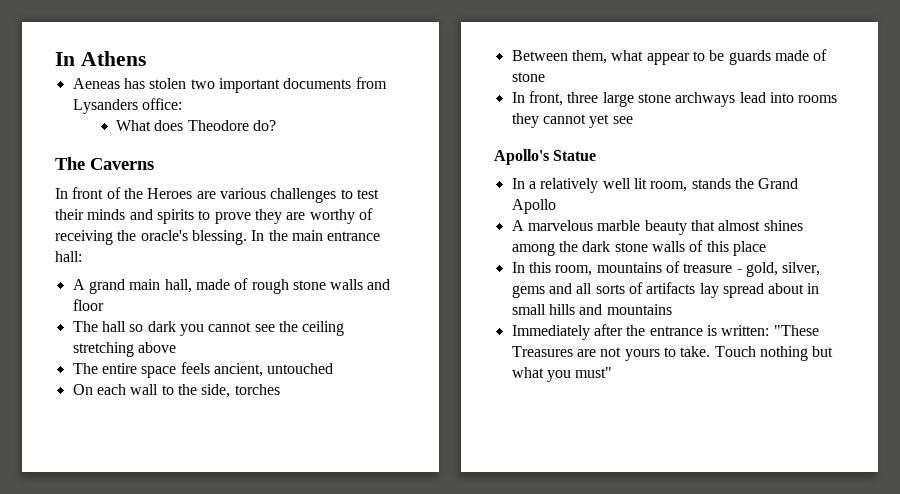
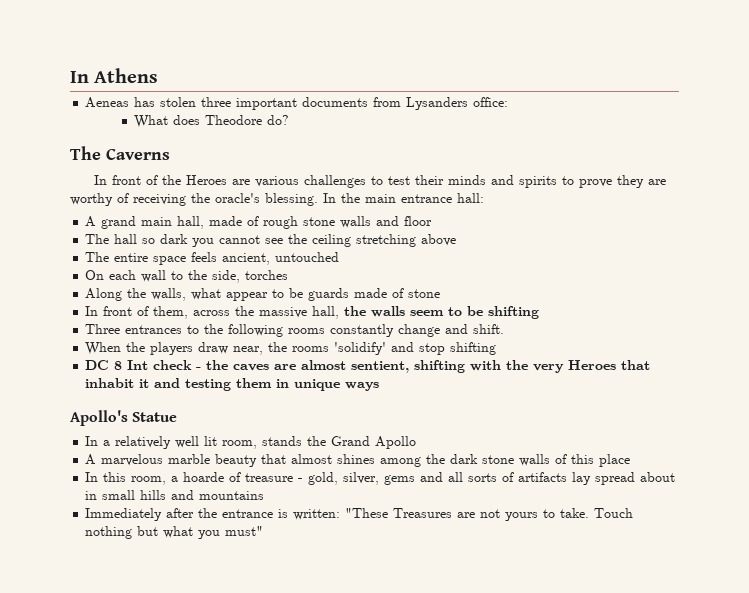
- Aeneas has stolen two important documents from Lysanders office:
+ Aeneas has stolen three important documents from Lysanders office:
- Between them, what appear to be guards made of stone
+ Along the walls, what appear to be guards made of stone
- In front, three large stone archways lead into rooms they cannot yet see
+ In front of them, across the massive hall, the walls seem to be shifting
+ Three entrances to the following rooms constantly change and shift.
+ When the players draw near, the rooms 'solidify' and stop shifting
+ DC 8 Int check - the caves are almost sentient, shifting with the very Heroes that inhabit it and testing them in unique ways
- In this room, mountains of treasure - gold, silver, gems and all sorts of artifacts lay spread about in small hills and mountains
+ In this room, a hoarde of treasure - gold, silver, gems and all sorts of artifacts lay spread about in small hills and mountains

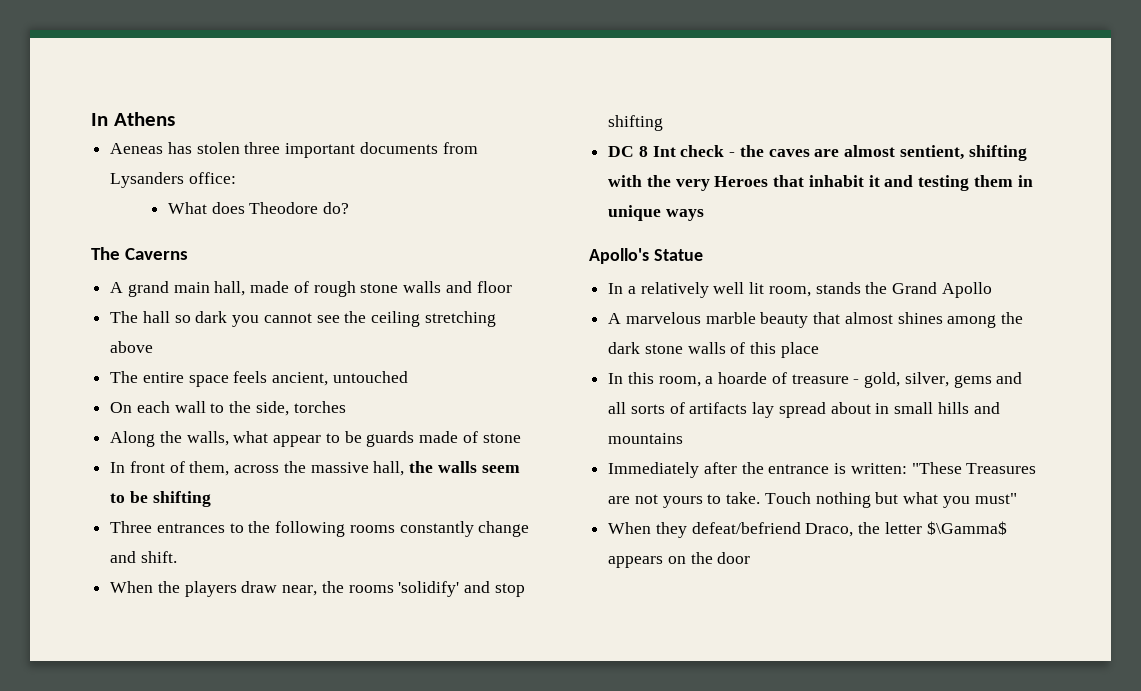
- In front of the Heroes are various challenges to test their minds and spirits to prove they are worthy of receiving the oracle's blessing. In the main entrance hall:
+ When they defeat/befriend Draco, the letter $\Gamma$ appears on the door

